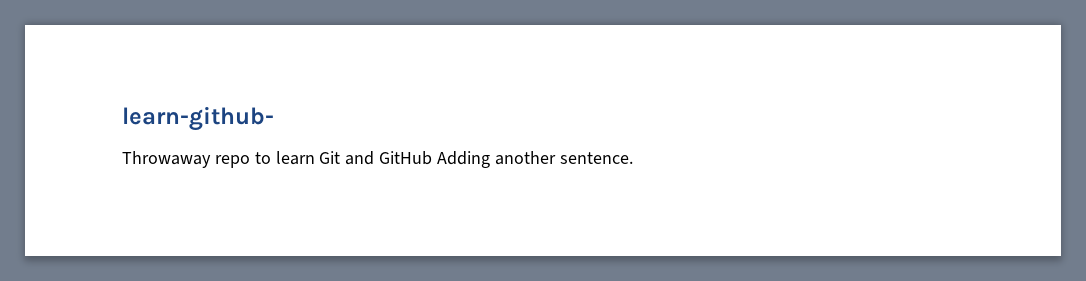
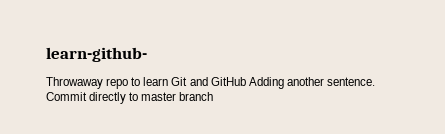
+ Commit directly to master branch

